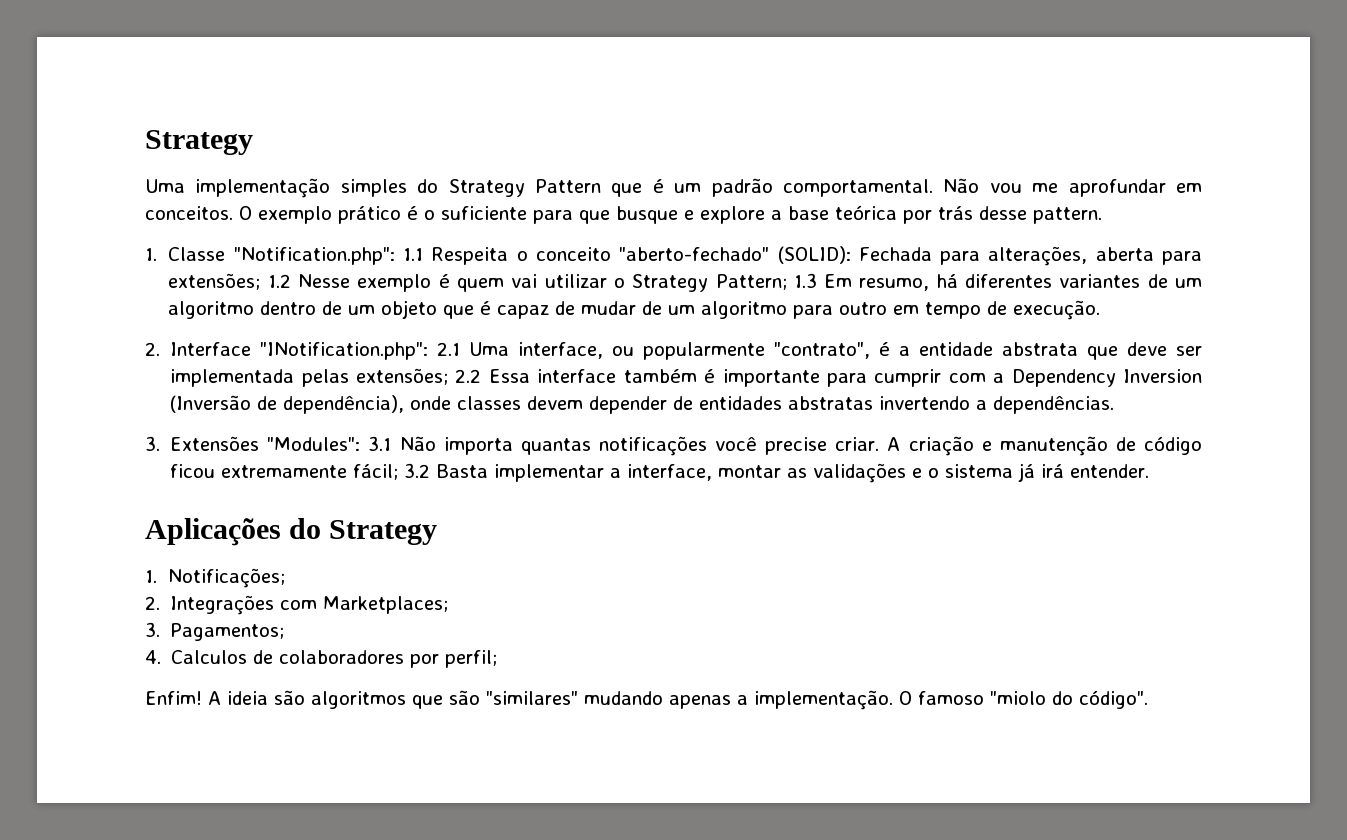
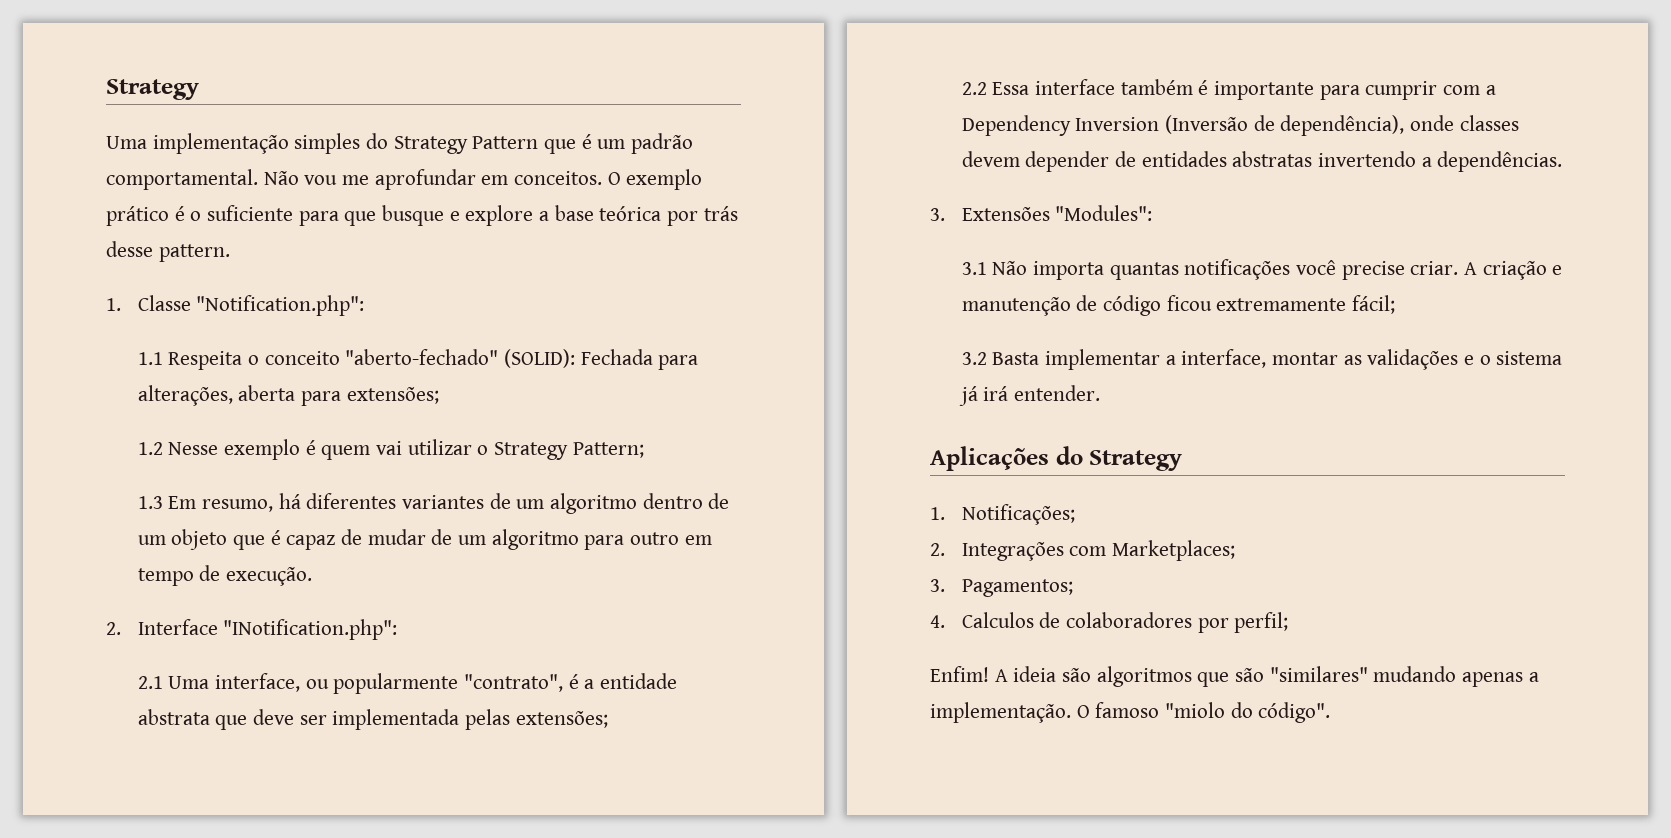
- 1. Classe "Notification.php": 1.1 Respeita o conceito "aberto-fechado" (SOLID): Fechada para alterações, aberta para extensões; 1.2 Nesse exemplo é quem vai utilizar o Strategy Pattern; 1.3 Em resumo, há diferentes variantes de um algoritmo dentro de um objeto que é capaz de mudar de um algoritmo para outro em tempo de execução.
+ 1. Classe "Notification.php":
+ 1.1 Respeita o conceito "aberto-fechado" (SOLID): Fechada para alterações, aberta para extensões;
+ 1.2 Nesse exemplo é quem vai utilizar o Strategy Pattern;
+ 1.3 Em resumo, há diferentes variantes de um algoritmo dentro de um objeto que é capaz de mudar de um algoritmo para outro em tempo de execução.
- 2. Interface "INotification.php": 2.1 Uma interface, ou popularmente "contrato", é a entidade abstrata que deve ser implementada pelas extensões; 2.2 Essa interface também é importante para cumprir com a Dependency Inversion (Inversão de dependência), onde classes devem depender de entidades abstratas invertendo a dependências.
+ 2. Interface "INotification.php":
+ 2.1 Uma interface, ou popularmente "contrato", é a entidade abstrata que deve ser implementada pelas extensões;
+ 2.2 Essa interface também é importante para cumprir com a Dependency Inversion (Inversão de dependência), onde classes devem depender de entidades abstratas invertendo a dependências.
- 3. Extensões "Modules": 3.1 Não importa quantas notificações você precise criar.
+ 3. Extensões "Modules":
+ 3.1 Não importa quantas notificações você precise criar.
- A criação e manutenção de código ficou extremamente fácil; 3.2 Basta implementar a interface, montar as validações e o sistema já irá entender.
+ A criação e manutenção de código ficou extremamente fácil;
+ 3.2 Basta implementar a interface, montar as validações e o sistema já irá entender.

